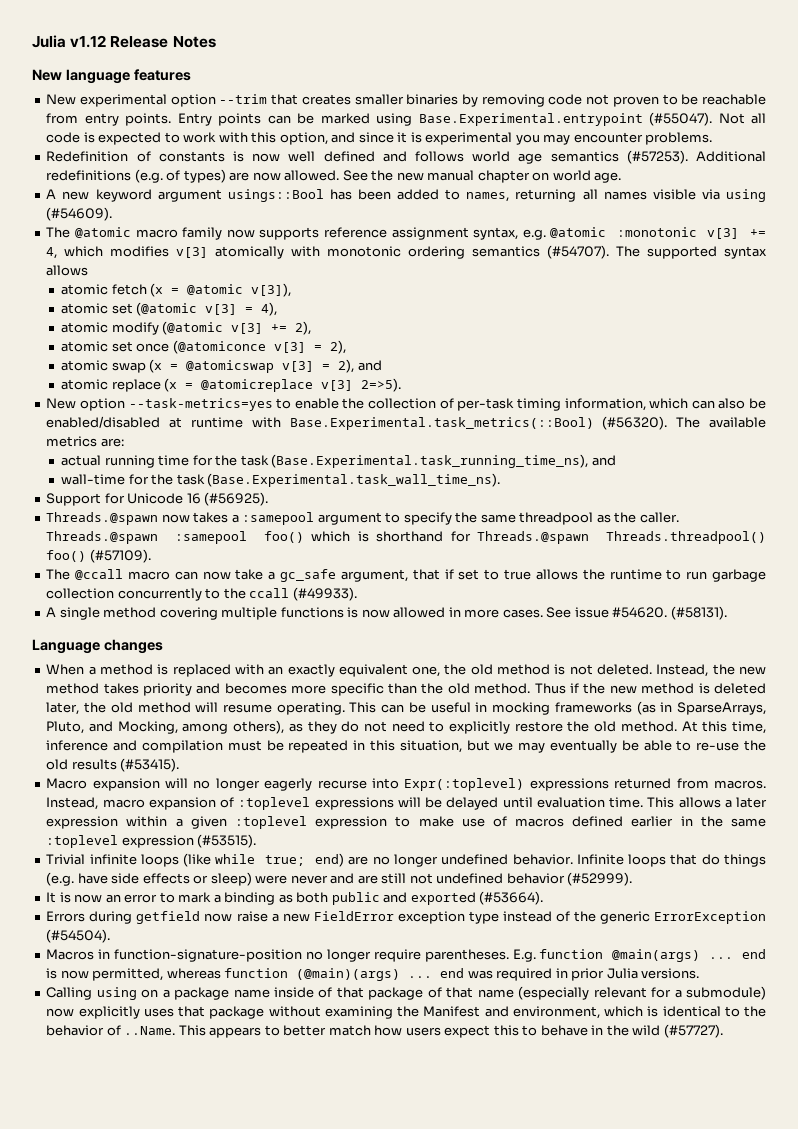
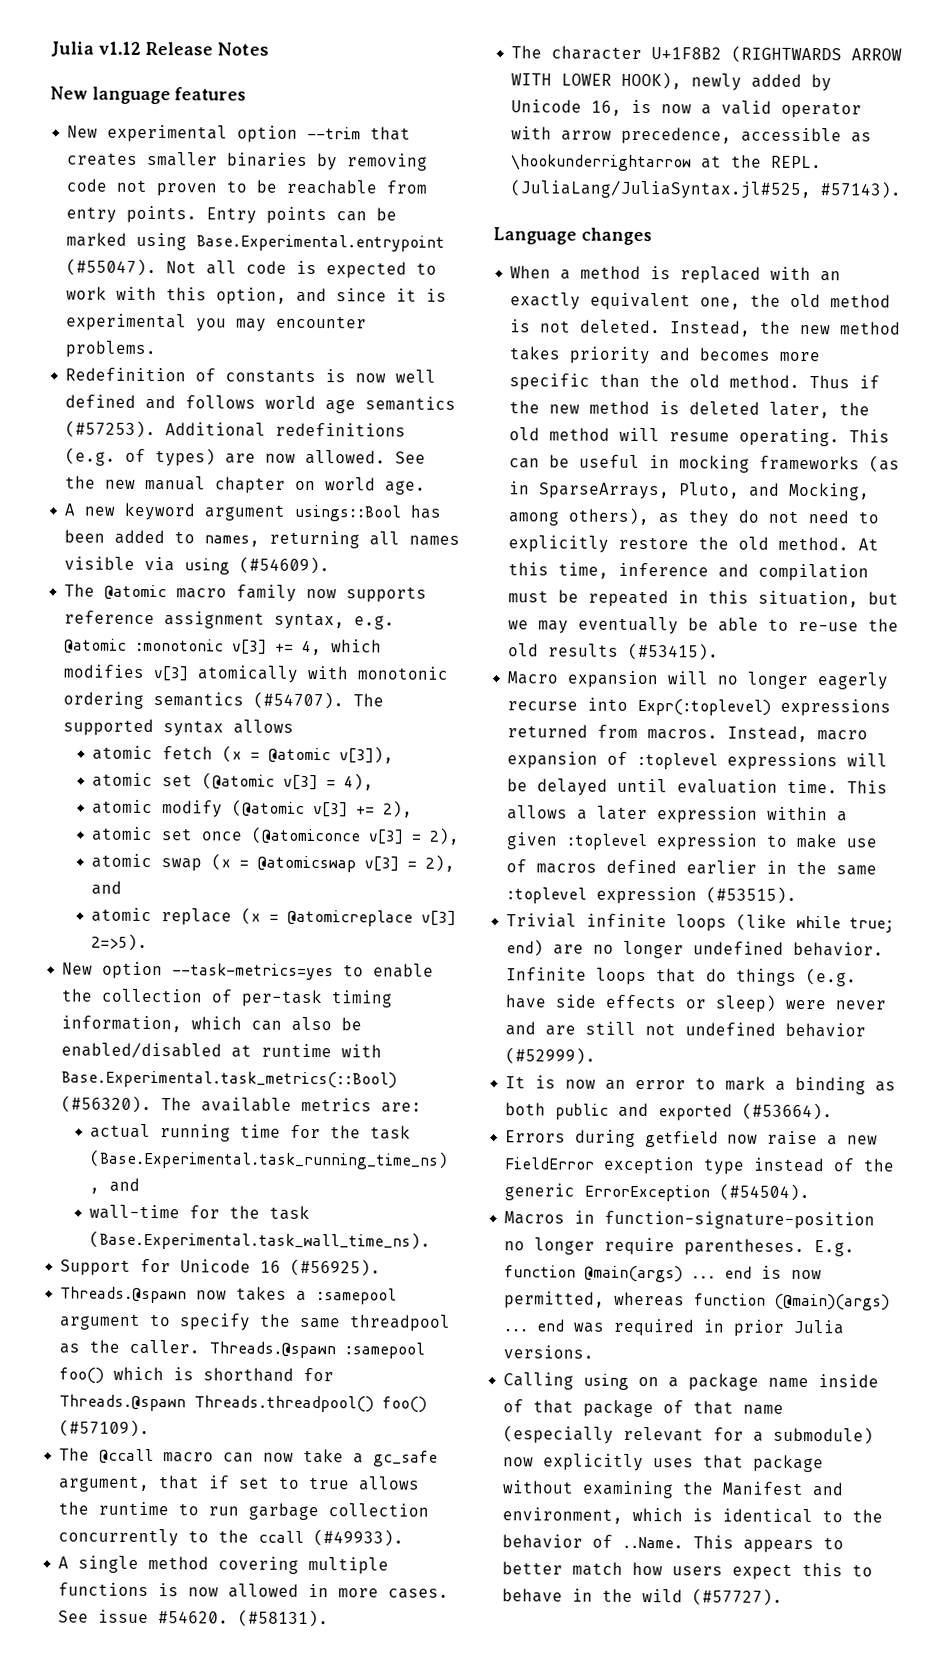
+ The character U+1F8B2 (RIGHTWARDS ARROW WITH LOWER HOOK), newly added by Unicode 16, is now a valid operator with arrow precedence, accessible as \hookunderrightarrow at the REPL. (JuliaLang/JuliaSyntax.jl#525, #57143).

